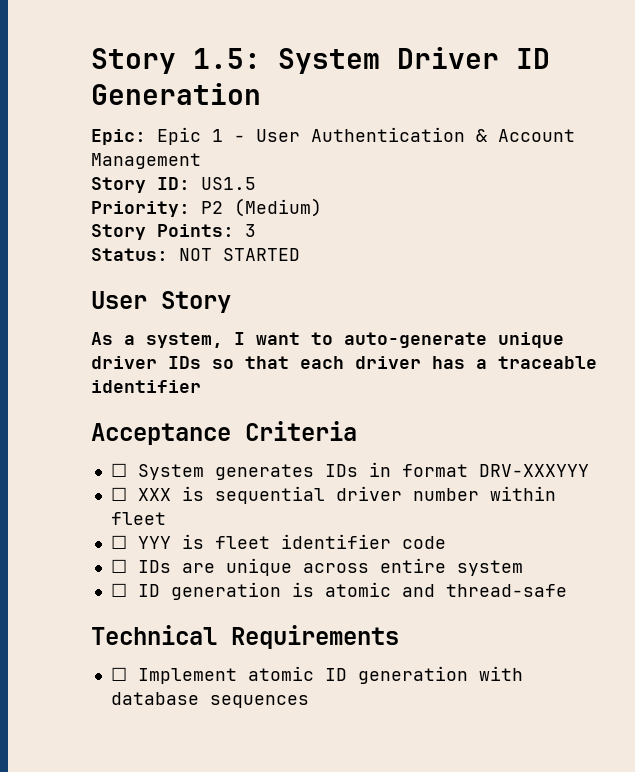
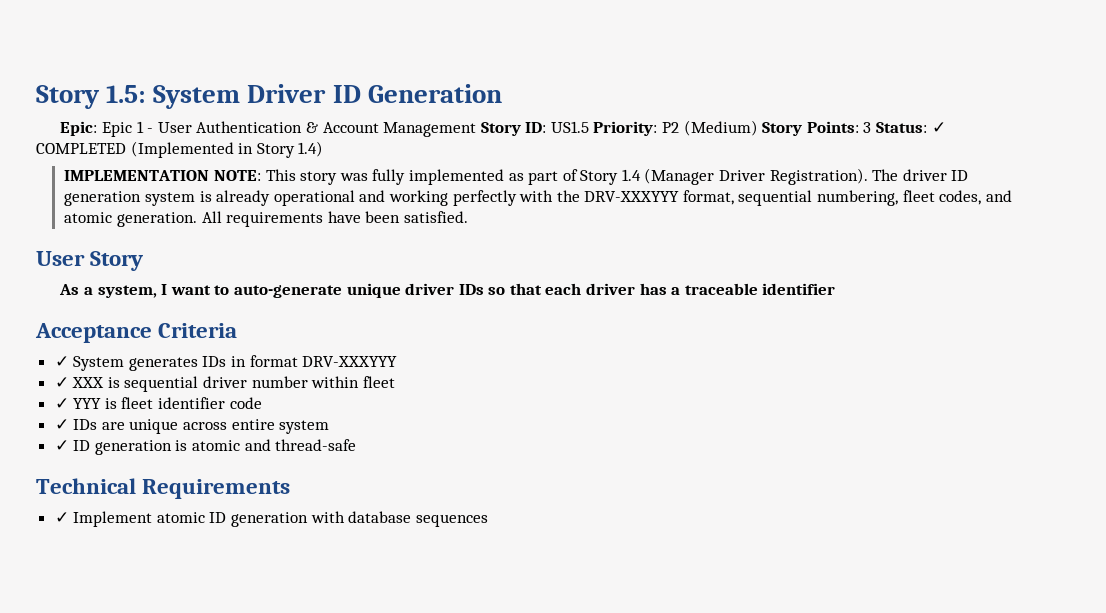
- Epic: Epic 1 - User Authentication & Account Management
- Story ID: US1.5
- Priority: P2 (Medium)
- Story Points: 3
- Status: NOT STARTED
+ Epic: Epic 1 - User Authentication & Account Management Story ID: US1.5 Priority: P2 (Medium) Story Points: 3 Status: ✓ COMPLETED (Implemented in Story 1.4)
+ IMPLEMENTATION NOTE: This story was fully implemented as part of Story 1.4 (Manager Driver Registration). The driver ID generation system is already operational and working perfectly with the DRV-XXXYYY format, sequential numbering, fleet codes, and atomic generation. All requirements have been satisfied.
- ☐ System generates IDs in format DRV-XXXYYY
+ ✓ System generates IDs in format DRV-XXXYYY
- ☐ XXX is sequential driver number within fleet
+ ✓ XXX is sequential driver number within fleet
- ☐ YYY is fleet identifier code
+ ✓ YYY is fleet identifier code
- ☐ IDs are unique across entire system
+ ✓ IDs are unique across entire system
- ☐ ID generation is atomic and thread-safe
+ ✓ ID generation is atomic and thread-safe
- ☐ Implement atomic ID generation with database sequences
+ ✓ Implement atomic ID generation with database sequences

